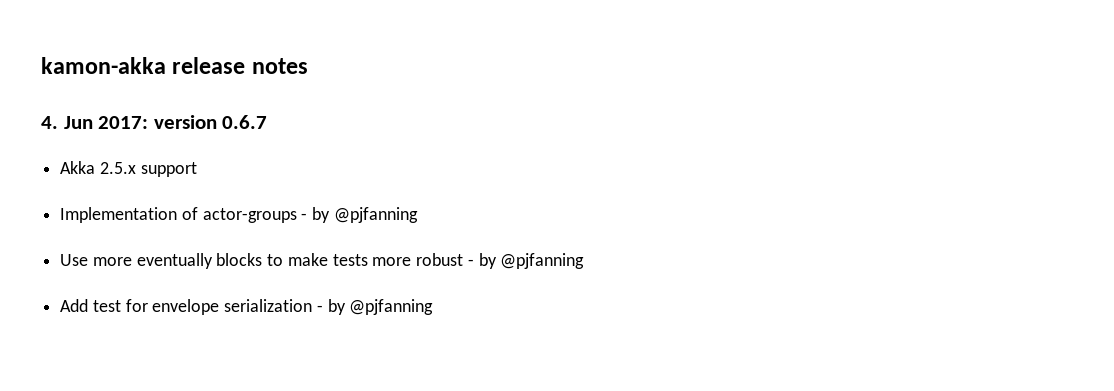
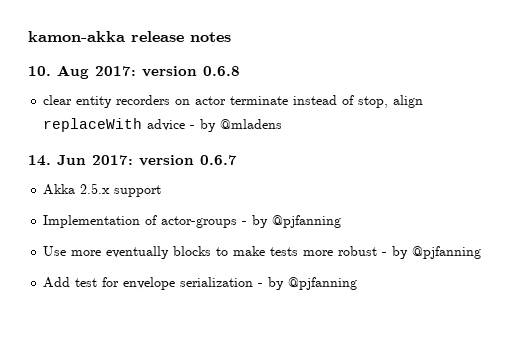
- 4. Jun 2017: version 0.6.7
+ 10. Aug 2017: version 0.6.8
+ clear entity recorders on actor terminate instead of stop, align replaceWith advice - by @mladens
+ 14. Jun 2017: version 0.6.7

